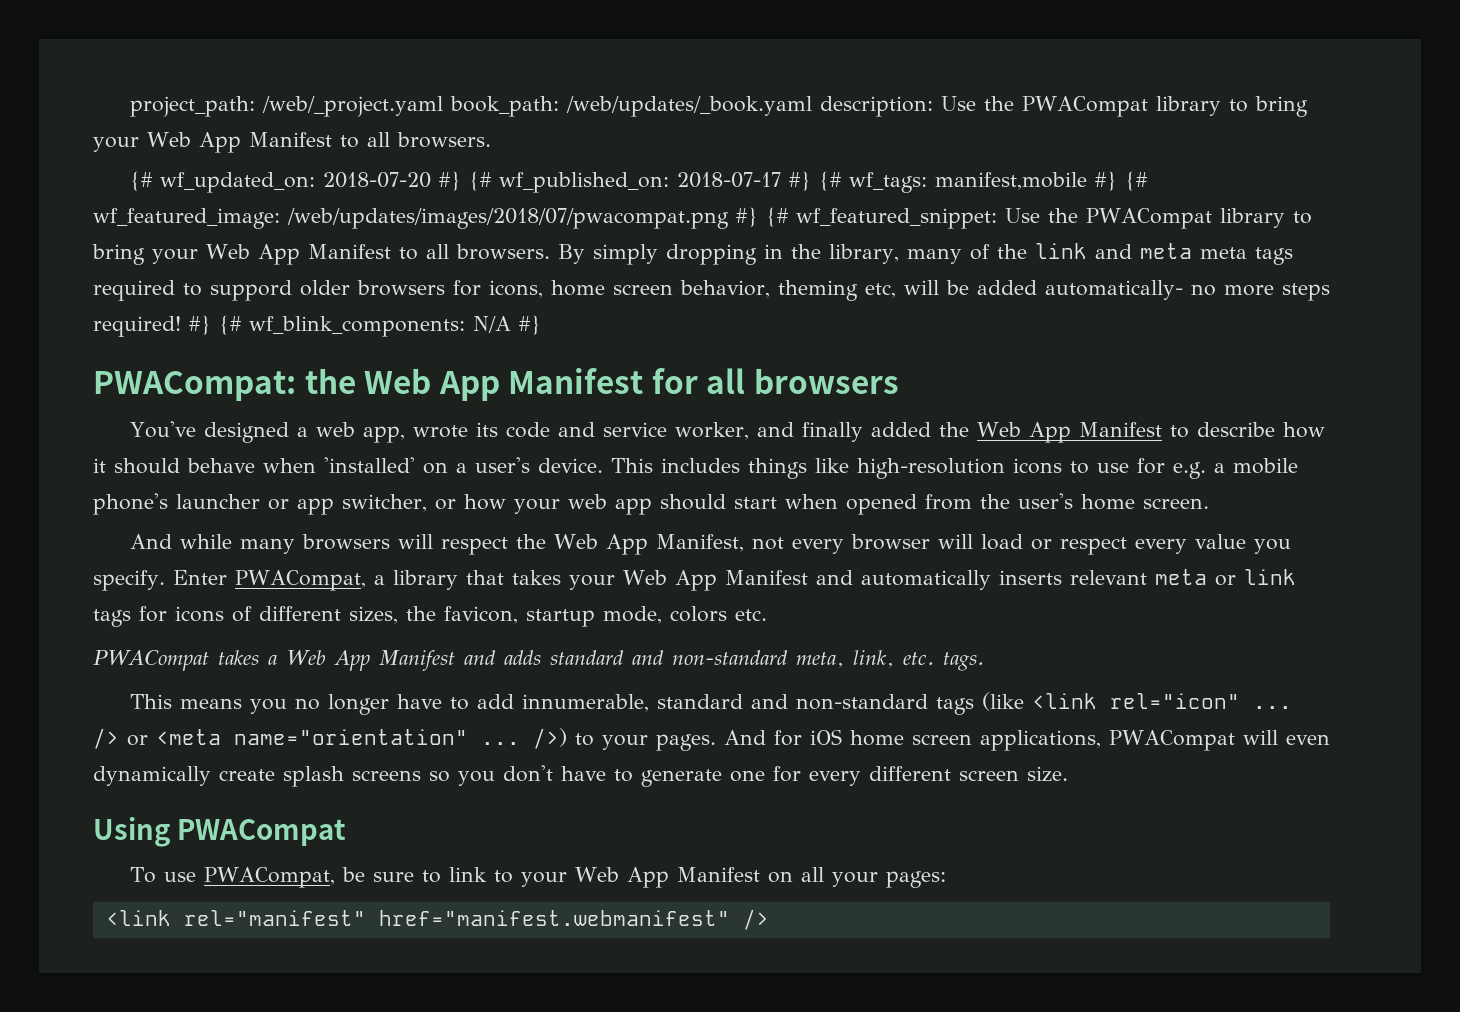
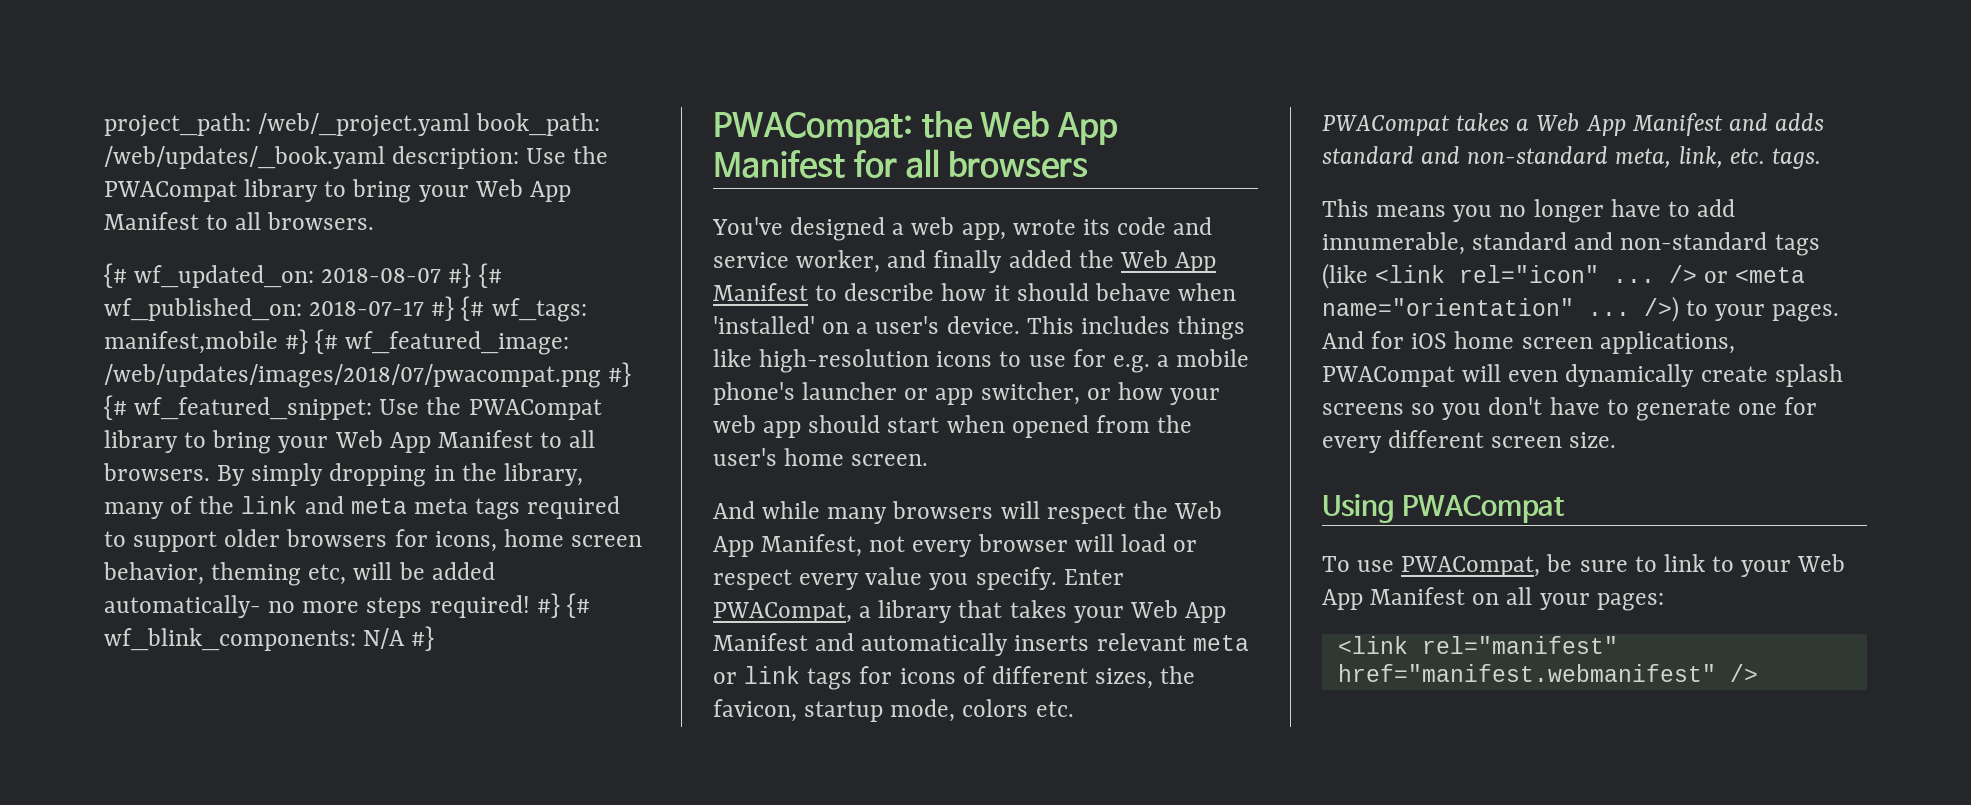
- {# wf_updated_on: 2018-07-20 #} {# wf_published_on: 2018-07-17 #} {# wf_tags: manifest,mobile #} {# wf_featured_image: /web/updates/images/2018/07/pwacompat.png #} {# wf_featured_snippet: Use the PWACompat library to bring your Web App Manifest to all browsers.
+ {# wf_updated_on: 2018-08-07 #} {# wf_published_on: 2018-07-17 #} {# wf_tags: manifest,mobile #} {# wf_featured_image: /web/updates/images/2018/07/pwacompat.png #} {# wf_featured_snippet: Use the PWACompat library to bring your Web App Manifest to all browsers.
- By simply dropping in the library, many of the link and meta meta tags required to suppord older browsers for icons, home screen behavior, theming etc, will be added automatically- no more steps required!
+ By simply dropping in the library, many of the link and meta meta tags required to support older browsers for icons, home screen behavior, theming etc, will be added automatically- no more steps required!

